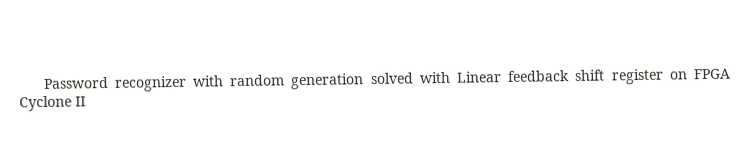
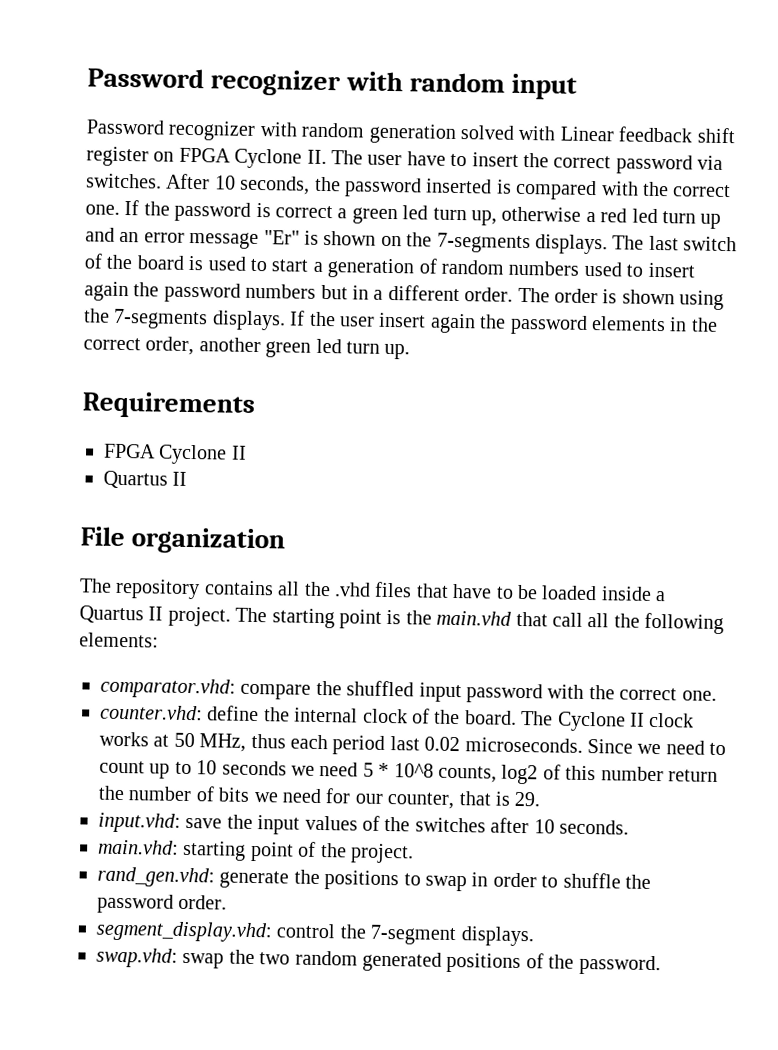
- Password recognizer with random generation solved with Linear feedback shift register on FPGA Cyclone II
+ Password recognizer with random input
+ Password recognizer with random generation solved with Linear feedback shift register on FPGA Cyclone II. The user have to insert the correct password via switches. After 10 seconds, the password inserted is compared with the correct one. If the password is correct a green led turn up, otherwise a red led turn up and an error message "Er" is shown on the 7-segments displays. The last switch of the board is used to start a generation of random numbers used to insert again the password numbers but in a different order. The order is shown using the 7-segments displays. If the user insert again the password elements in the correct order, another green led turn up.
+ Requirements
+ FPGA Cyclone II
+ Quartus II
+ File organization
+ The repository contains all the .vhd files that have to be loaded inside a Quartus II project. The starting point is the main.vhd that call all the following elements:
+ comparator.vhd: compare the shuffled input password with the correct one.
+ counter.vhd: define the internal clock of the board. The Cyclone II clock works at 50 MHz, thus each period last 0.02 microseconds. Since we need to count up to 10 seconds we need 5 * 10^8 counts, log2 of this number return the number of bits we need for our counter, that is 29.
+ input.vhd: save the input values of the switches after 10 seconds.
+ main.vhd: starting point of the project.
+ rand_gen.vhd: generate the positions to swap in order to shuffle the password order.
+ segment_display.vhd: control the 7-segment displays.
+ swap.vhd: swap the two random generated positions of the password.

